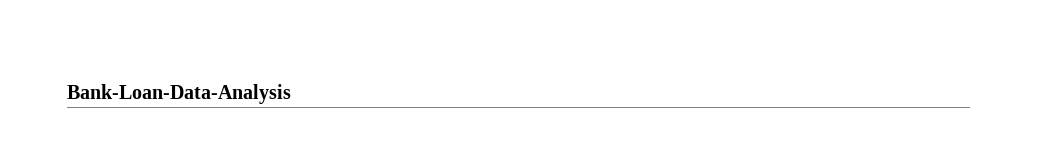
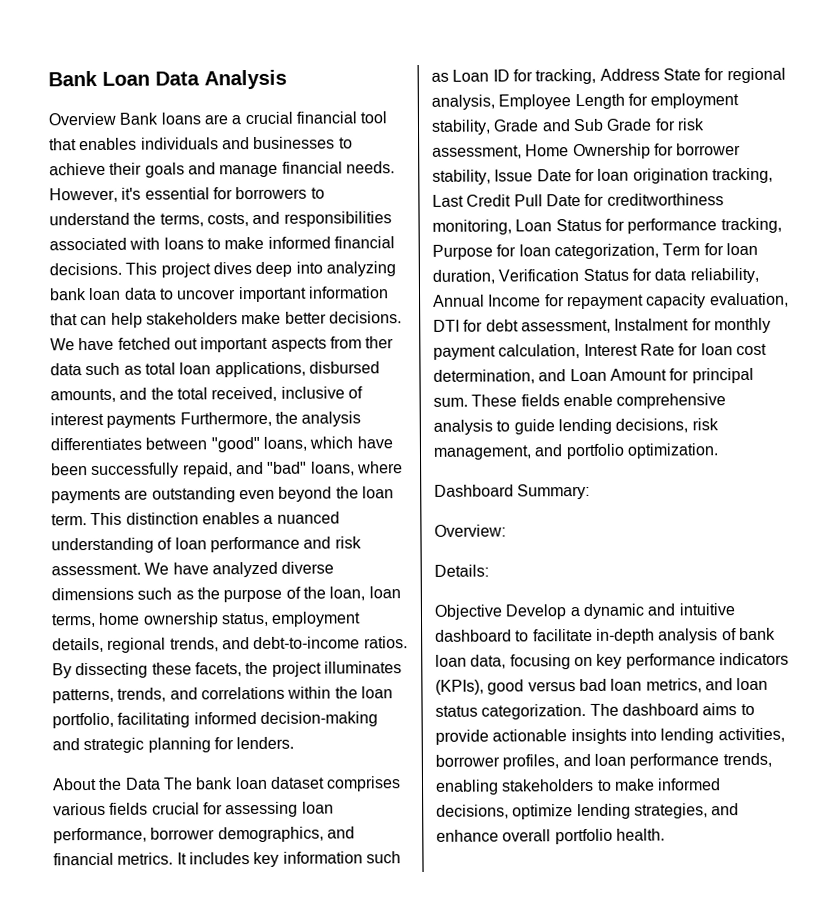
- Bank-Loan-Data-Analysis
+ Bank Loan Data Analysis
+ Overview Bank loans are a crucial financial tool that enables individuals and businesses to achieve their goals and manage financial needs. However, it's essential for borrowers to understand the terms, costs, and responsibilities associated with loans to make informed financial decisions. This project dives deep into analyzing bank loan data to uncover important information that can help stakeholders make better decisions. We have fetched out important aspects from ther data such as total loan applications, disbursed amounts, and the total received, inclusive of interest payments Furthermore, the analysis differentiates between "good" loans, which have been successfully repaid, and "bad" loans, where payments are outstanding even beyond the loan term. This distinction enables a nuanced understanding of loan performance and risk assessment. We have analyzed diverse dimensions such as the purpose of the loan, loan terms, home ownership status, employment details, regional trends, and debt-to-income ratios. By dissecting these facets, the project illuminates patterns, trends, and correlations within the loan portfolio, facilitating informed decision-making and strategic planning for lenders.
+ About the Data The bank loan dataset comprises various fields crucial for assessing loan performance, borrower demographics, and financial metrics. It includes key information such as Loan ID for tracking, Address State for regional analysis, Employee Length for employment stability, Grade and Sub Grade for risk assessment, Home Ownership for borrower stability, Issue Date for loan origination tracking, Last Credit Pull Date for creditworthiness monitoring, Loan Status for performance tracking, Purpose for loan categorization, Term for loan duration, Verification Status for data reliability, Annual Income for repayment capacity evaluation, DTI for debt assessment, Instalment for monthly payment calculation, Interest Rate for loan cost determination, and Loan Amount for principal sum. These fields enable comprehensive analysis to guide lending decisions, risk management, and portfolio optimization.
+ Dashboard Summary:
+ Overview:
+ Details:
+ Objective Develop a dynamic and intuitive dashboard to facilitate in-depth analysis of bank loan data, focusing on key performance indicators (KPIs), good versus bad loan metrics, and loan status categorization. The dashboard aims to provide actionable insights into lending activities, borrower profiles, and loan performance trends, enabling stakeholders to make informed decisions, optimize lending strategies, and enhance overall portfolio health.

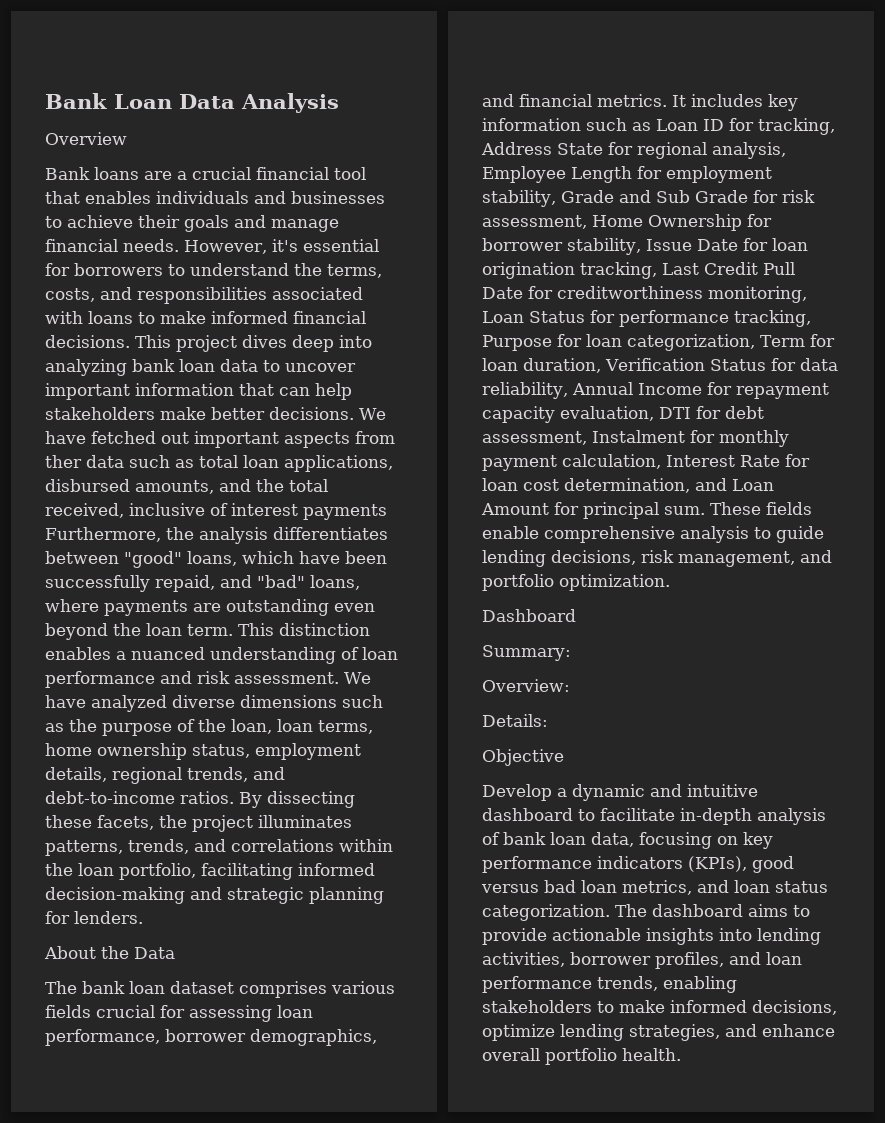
- Overview Bank loans are a crucial financial tool that enables individuals and businesses to achieve their goals and manage financial needs.
+ Overview
+ Bank loans are a crucial financial tool that enables individuals and businesses to achieve their goals and manage financial needs.
- About the Data The bank loan dataset comprises various fields crucial for assessing loan performance, borrower demographics, and financial metrics.
+ About the Data
+ The bank loan dataset comprises various fields crucial for assessing loan performance, borrower demographics, and financial metrics.
- Dashboard Summary:
+ Dashboard
+ Summary:
- Objective Develop a dynamic and intuitive dashboard to facilitate in-depth analysis of bank loan data, focusing on key performance indicators (KPIs), good versus bad loan metrics, and loan status categorization.
+ Objective
+ Develop a dynamic and intuitive dashboard to facilitate in-depth analysis of bank loan data, focusing on key performance indicators (KPIs), good versus bad loan metrics, and loan status categorization.

